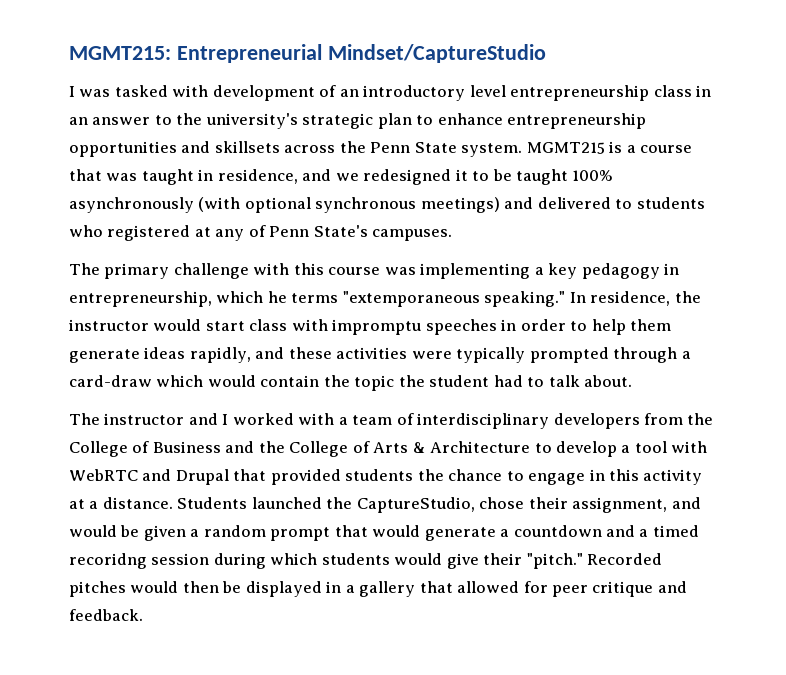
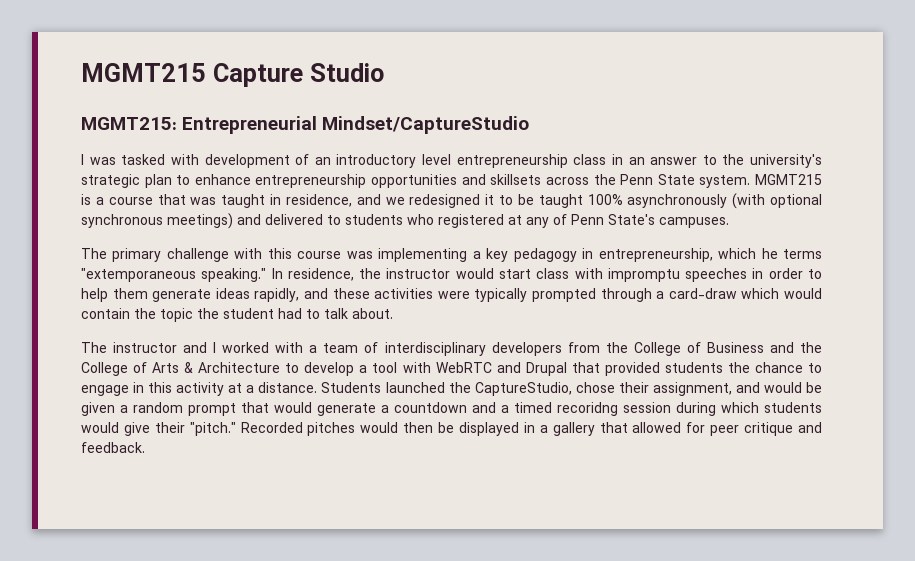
+ MGMT215 Capture Studio

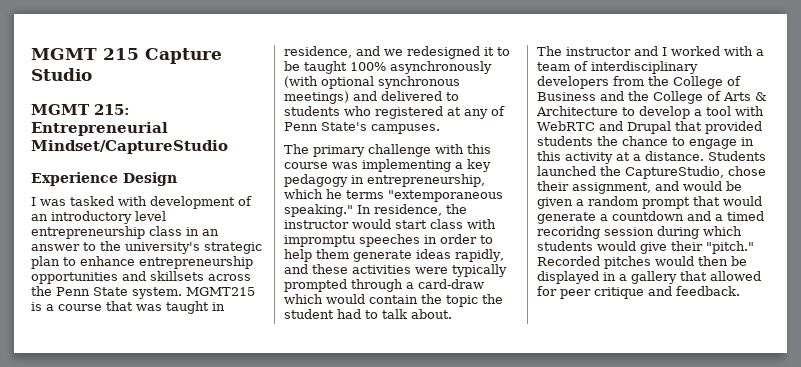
- MGMT215 Capture Studio
+ MGMT 215 Capture Studio
- MGMT215: Entrepreneurial Mindset/CaptureStudio
+ MGMT 215: Entrepreneurial Mindset/CaptureStudio
+ Experience Design

